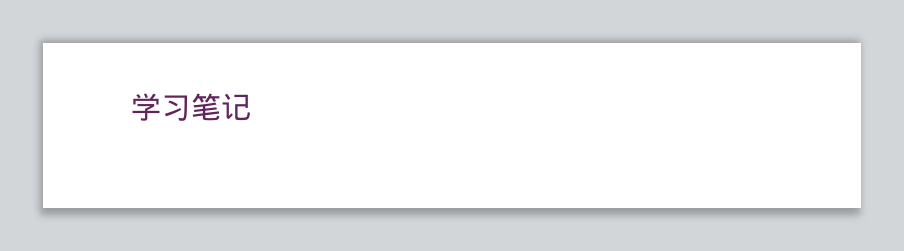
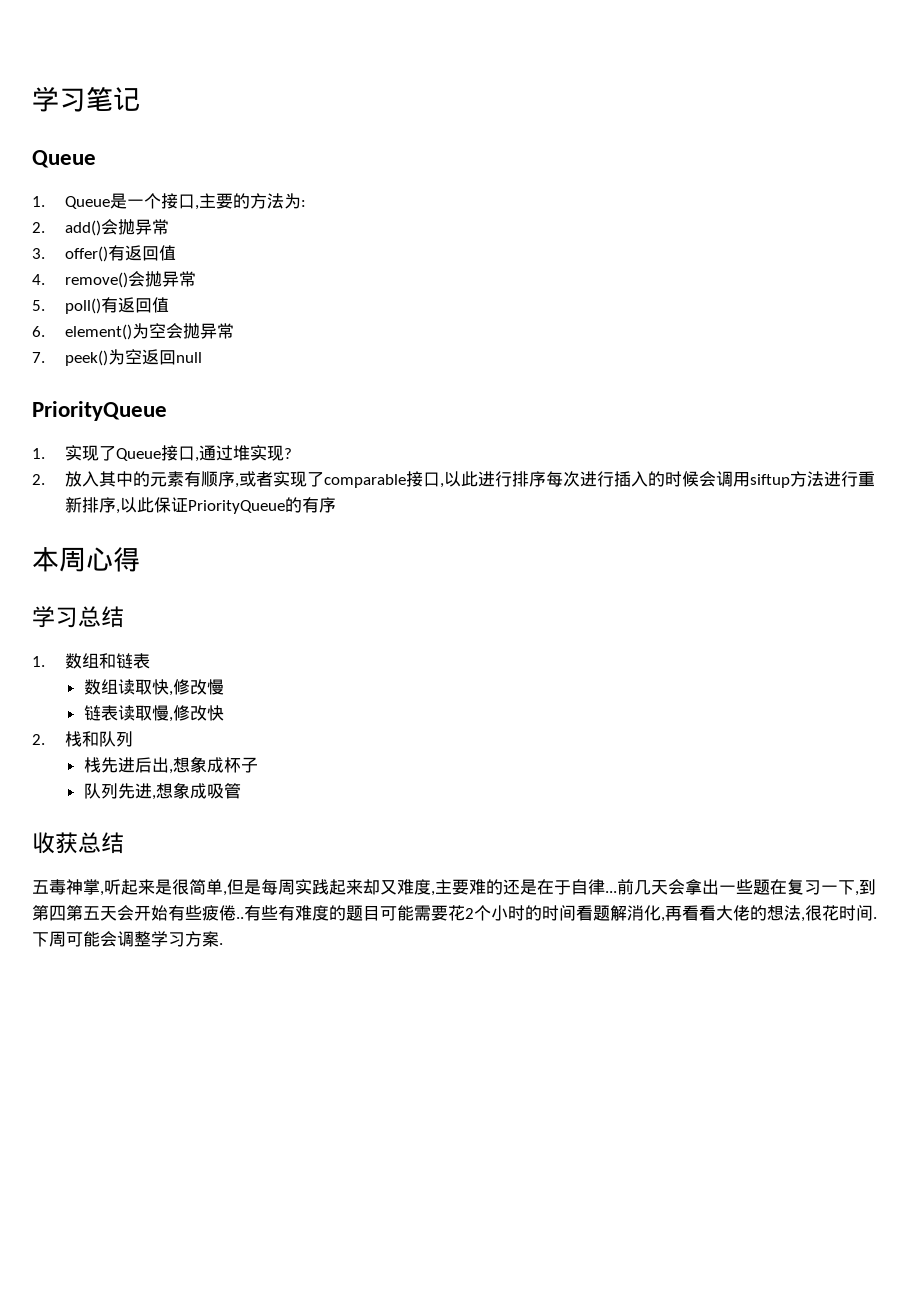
  学习笔记
+ Queue
+ 1. Queue是一个接口,主要的方法为:
+ 2. add()会抛异常
+ 3. offer()有返回值
+ 4. remove()会抛异常
+ 5. poll()有返回值
+ 6. element()为空会抛异常
+ 7. peek()为空返回null
+ PriorityQueue
+ 1.实现了Queue接口,通过堆实现?
+ 2.放入其中的元素有顺序,或者实现了comparable接口,以此进行排序每次进行插入的时候会调用siftup方法进行重新排序,以此保证PriorityQueue的有序
+ 本周心得
+ 学习总结
+ 1.数组和链表
+ 数组读取快,修改慢
+ 链表读取慢,修改快
+ 2.栈和队列
+ 栈先进后出,想象成杯子
+ 队列先进,想象成吸管
+ 收获总结
+ 五毒神掌,听起来是很简单,但是每周实践起来却又难度,主要难的还是在于自律...前几天会拿出一些题在复习一下,到第四第五天会开始有些疲倦..有些有难度的题目可能需要花2个小时的时间看题解消化,再看看大佬的想法,很花时间.下周可能会调整学习方案.

